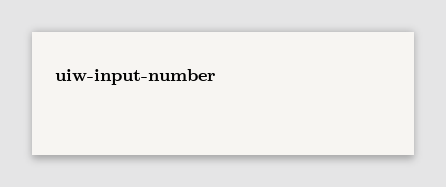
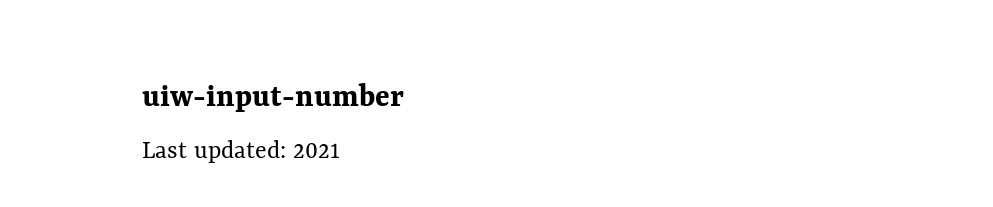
+ Last updated: 2021

